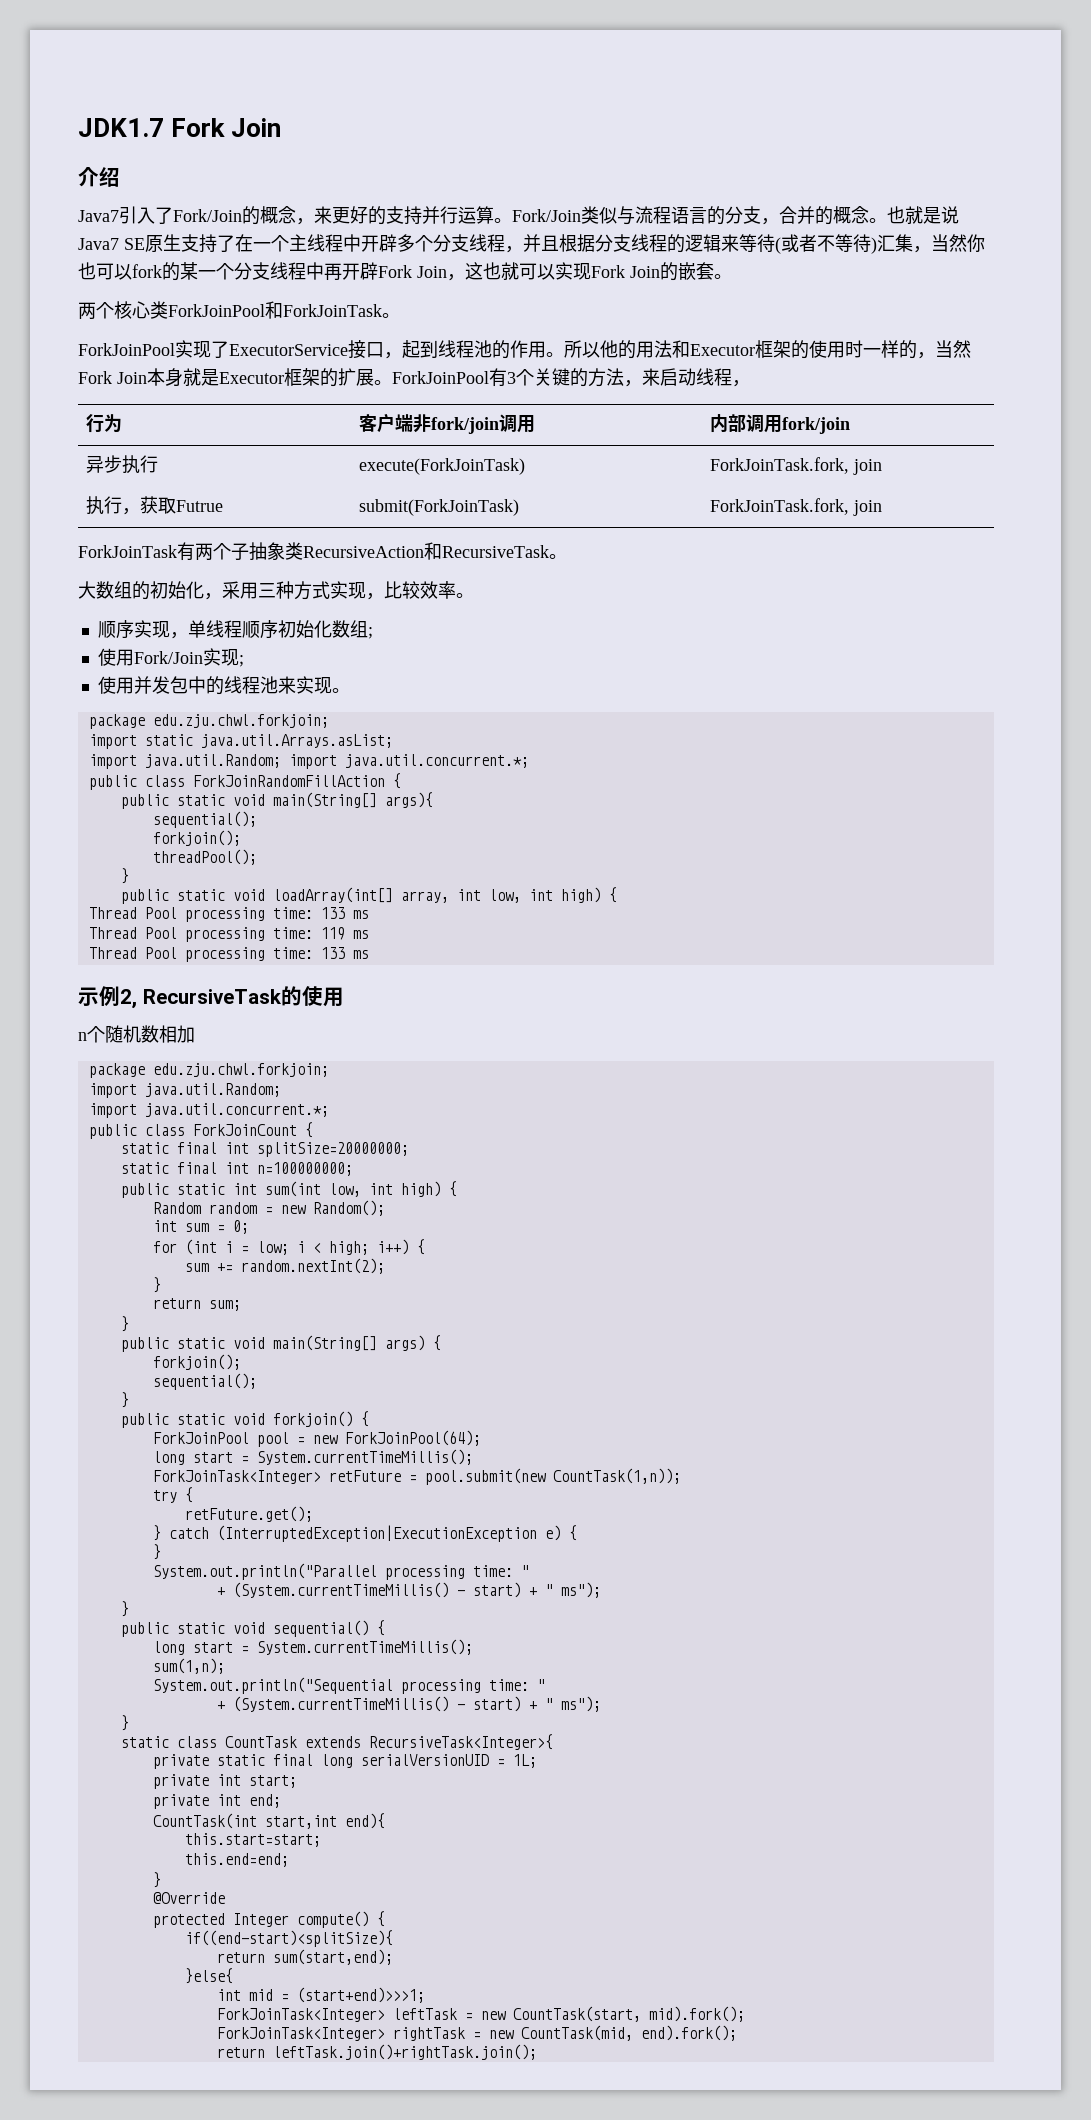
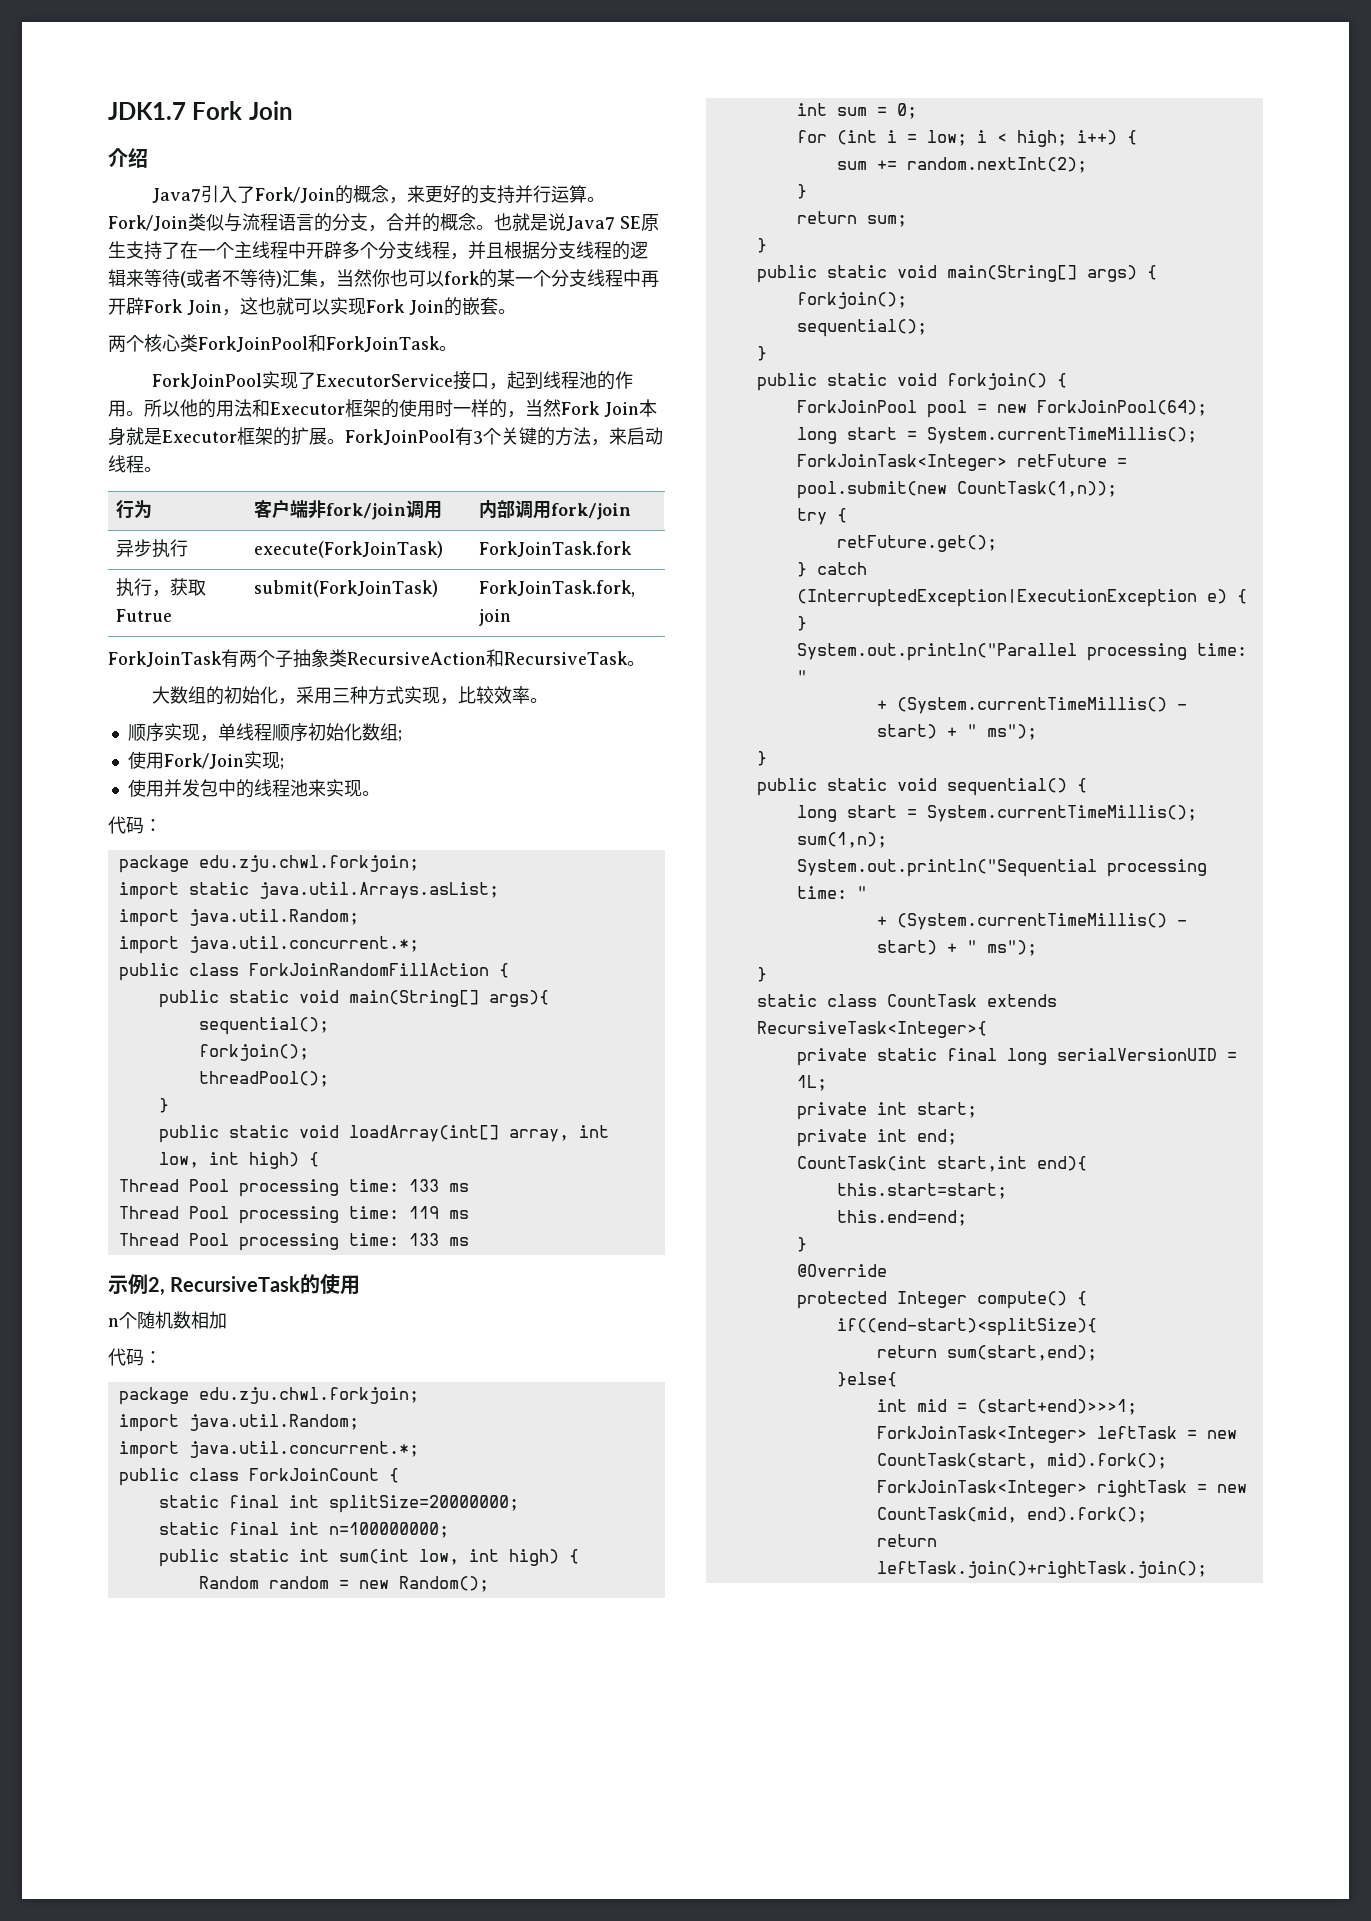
- ForkJoinPool有3个关键的方法，来启动线程，
+ ForkJoinPool有3个关键的方法，来启动线程。
- 异步执行 | execute(ForkJoinTask) | ForkJoinTask.fork, join
+ 异步执行 | execute(ForkJoinTask) | ForkJoinTask.fork
  使用并发包中的线程池来实现。
+ 代码：
  import static java.util.Arrays.asList;
- import java.util.Random; import java.util.concurrent.*;
+ import java.util.Random;
+ import java.util.concurrent.*;
  n个随机数相加
+ 代码：

